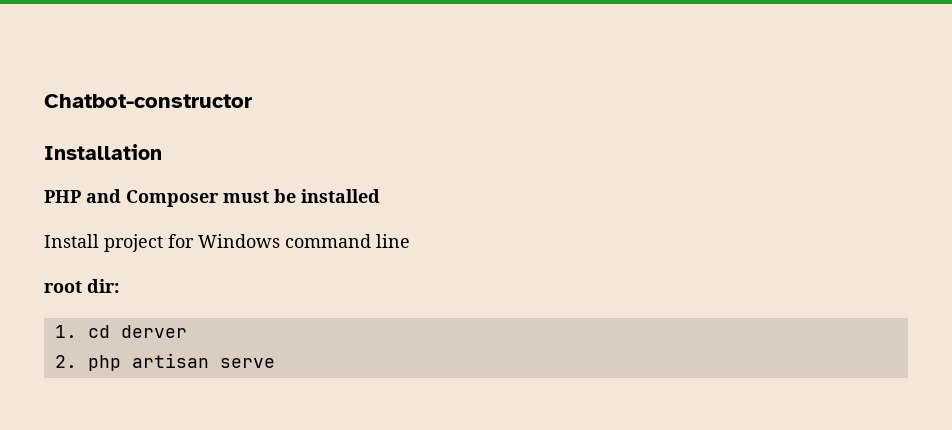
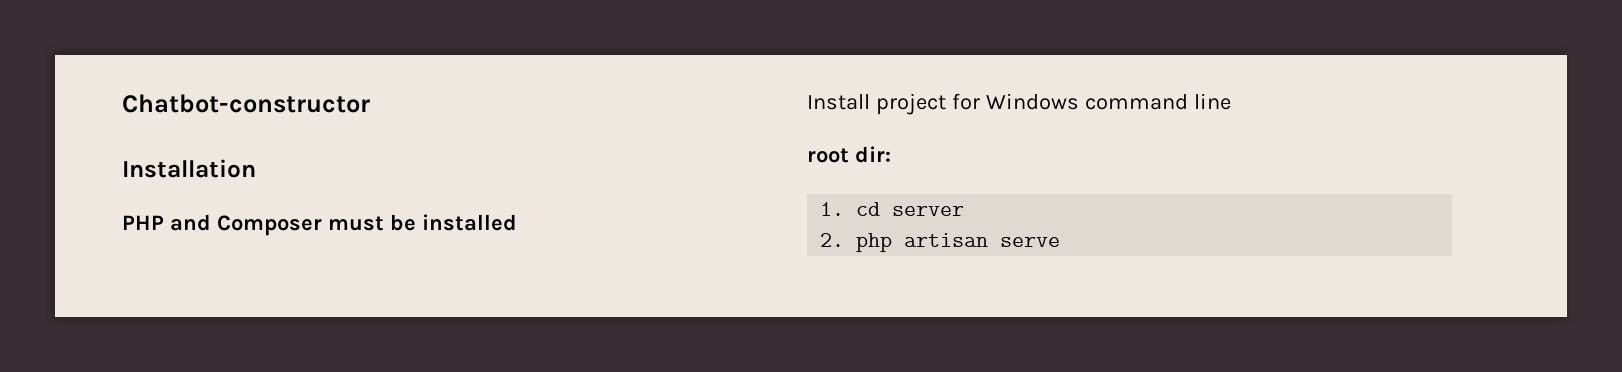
- 1. cd derver
+ 1. cd server

